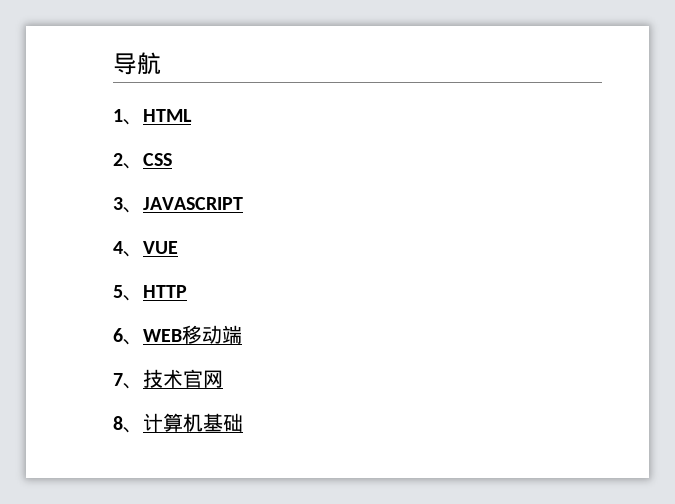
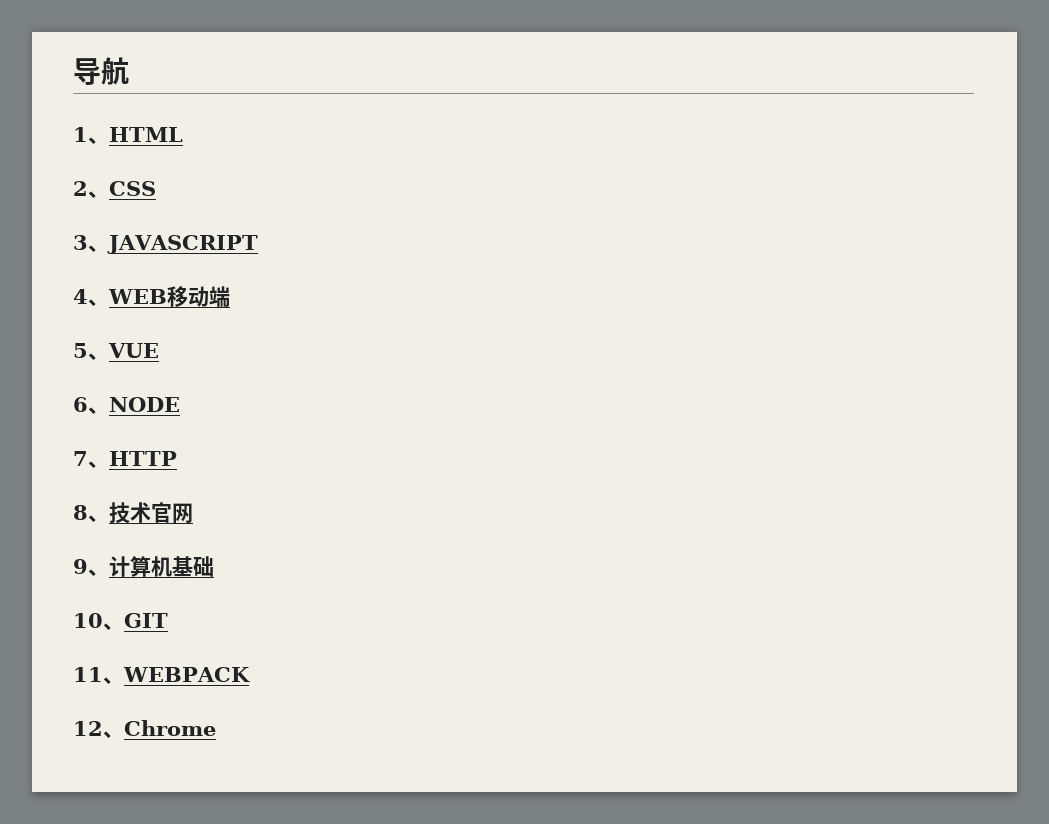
- 4、VUE
- 5、HTTP
- 6、WEB移动端
+ 4、WEB移动端
+ 5、VUE
+ 6、NODE
- 7、技术官网
+ 7、HTTP
+ 8、技术官网
- 8、计算机基础
+ 9、计算机基础
+ 10、GIT
+ 11、WEBPACK
+ 12、Chrome

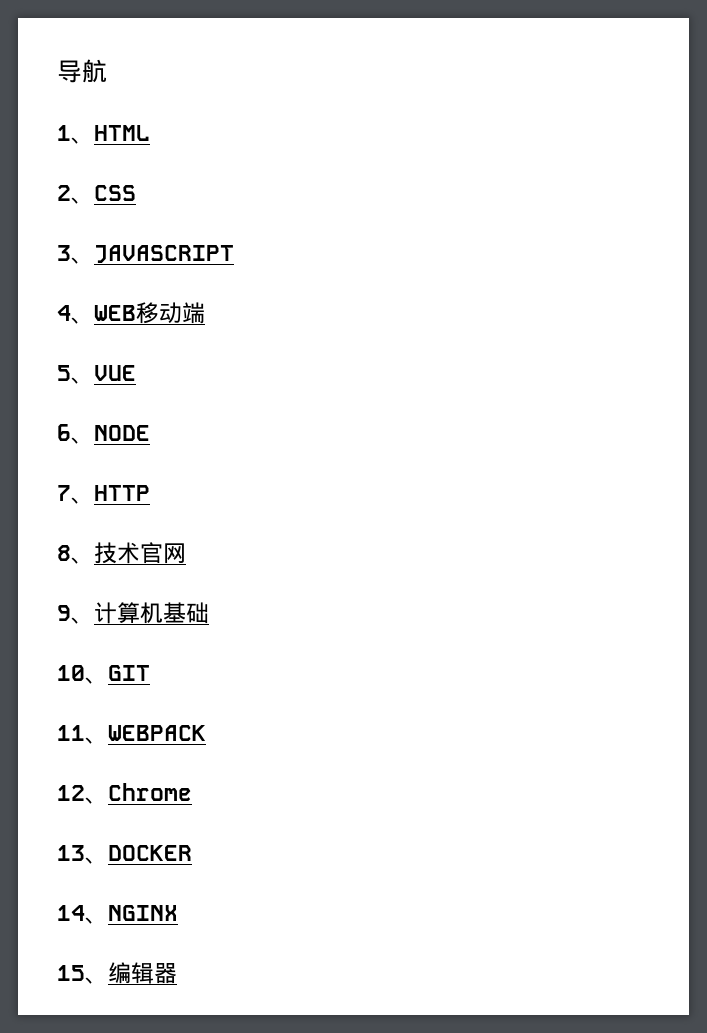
+ 13、DOCKER
+ 14、NGINX
+ 15、编辑器

